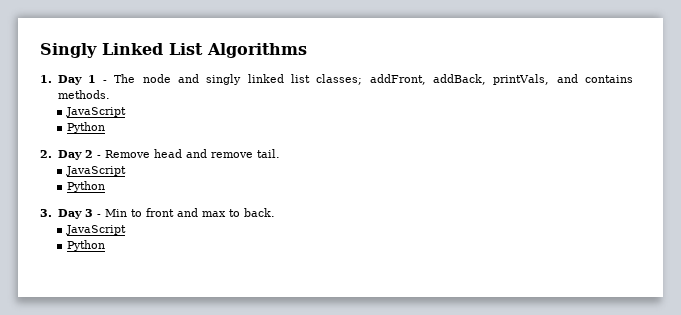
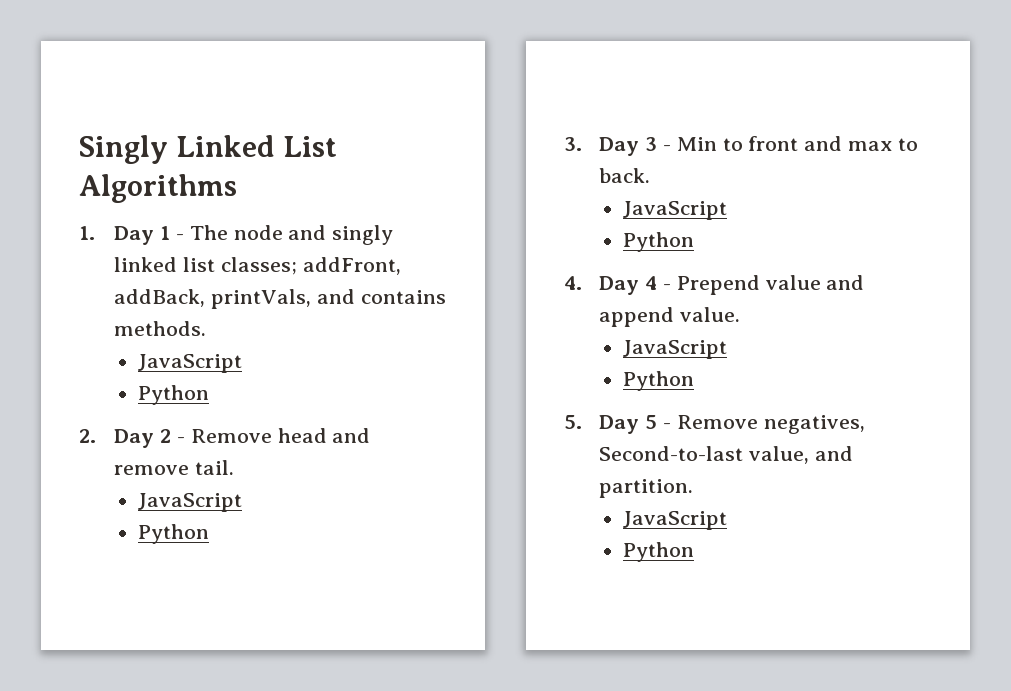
+ 4. Day 4 - Prepend value and append value.
+ JavaScript
+ Python
+ 5. Day 5 - Remove negatives, Second-to-last value, and partition.
+ JavaScript
+ Python

